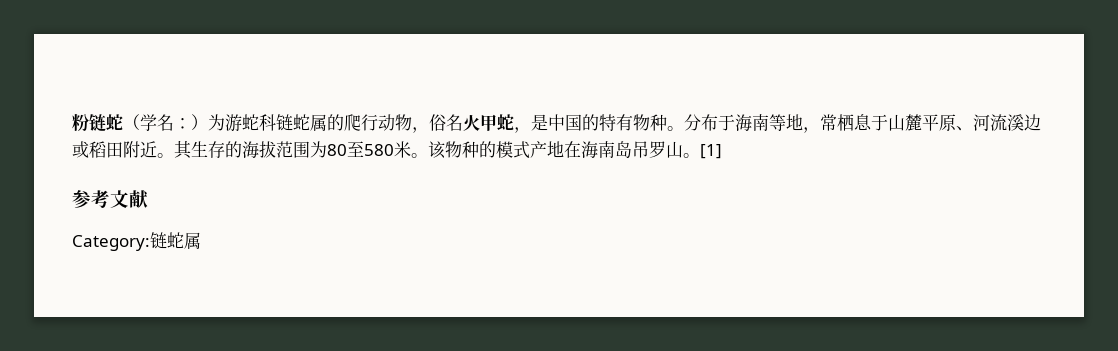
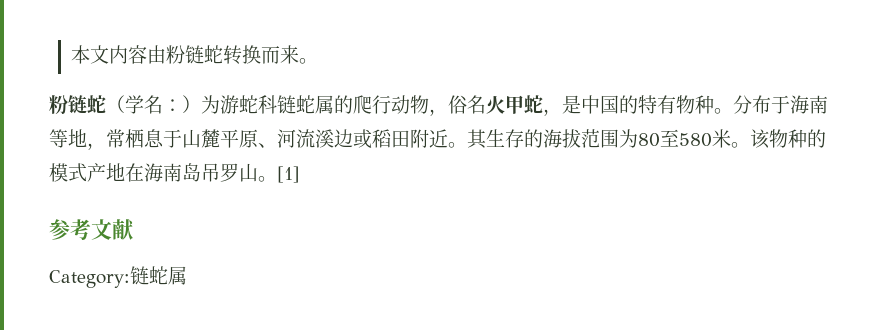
+ 本文内容由粉链蛇转换而来。

